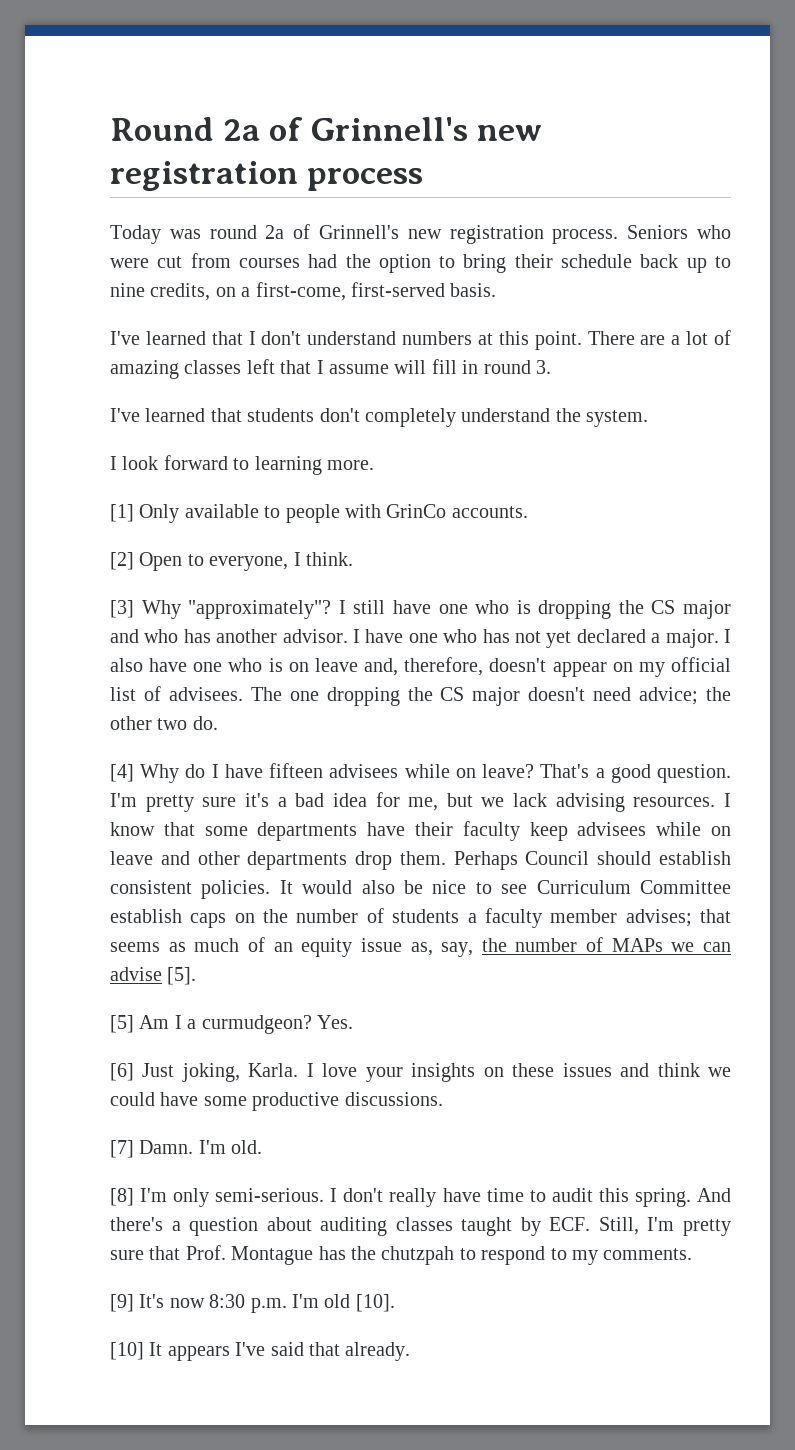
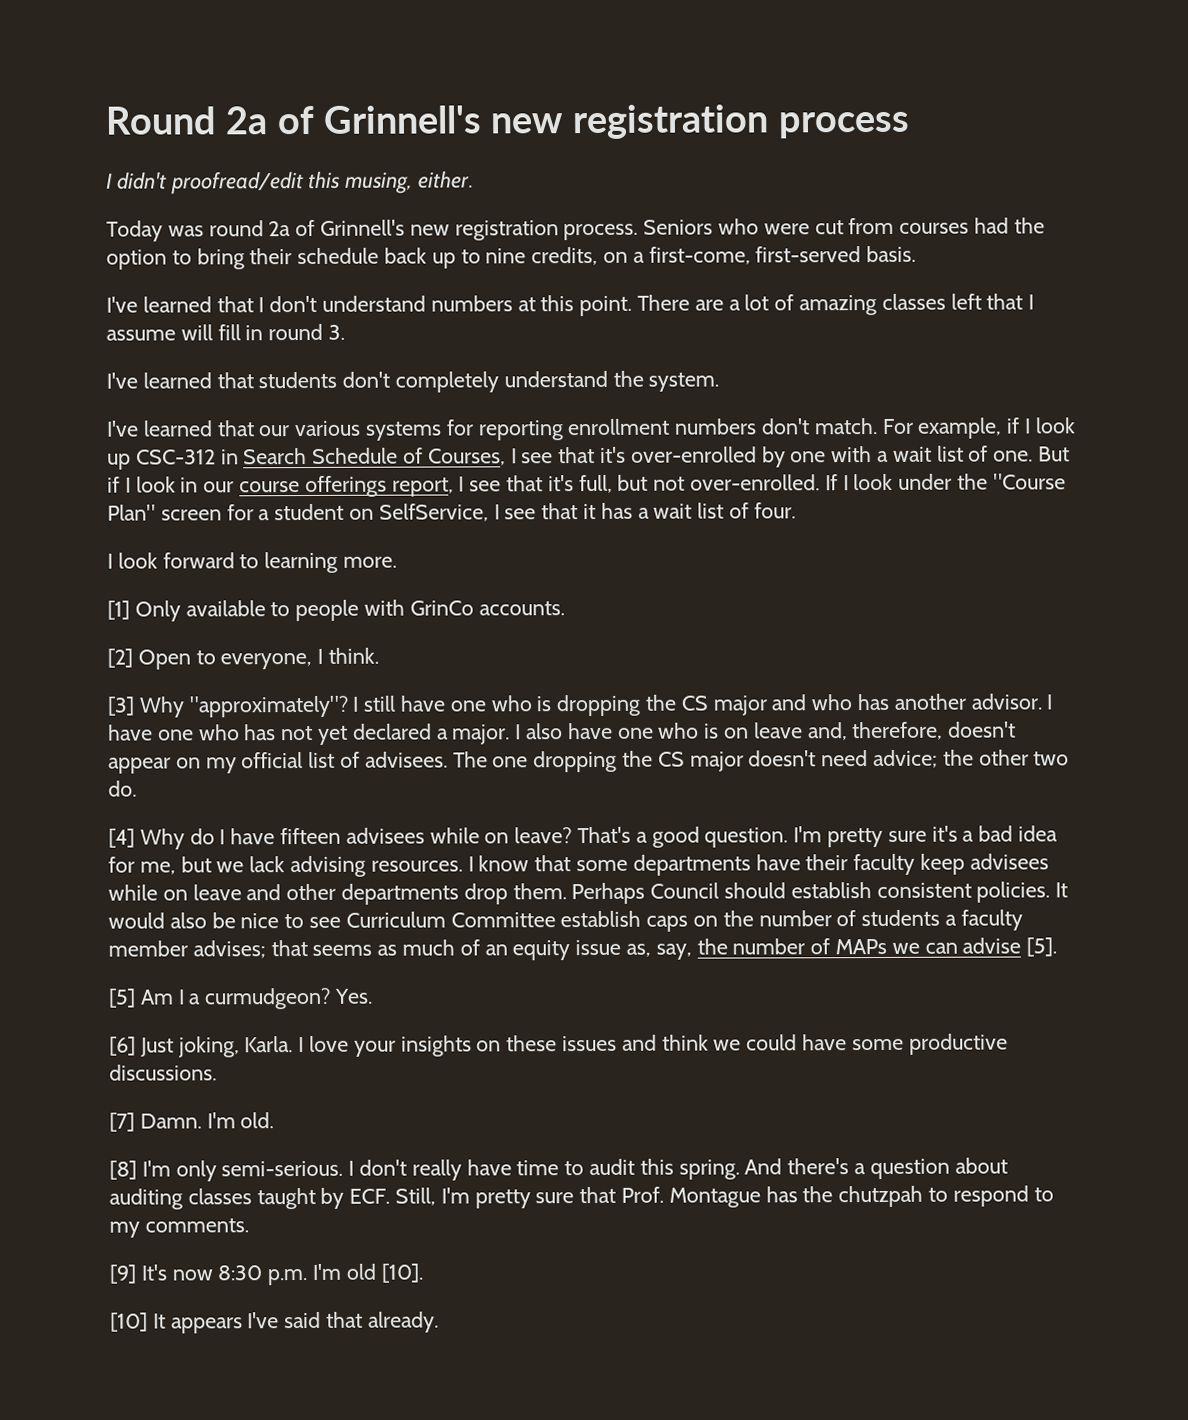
+ I didn't proofread/edit this musing, either.
+ I've learned that our various systems for reporting enrollment numbers don't match. For example, if I look up CSC-312 in Search Schedule of Courses, I see that it's over-enrolled by one with a wait list of one. But if I look in our course offerings report, I see that it's full, but not over-enrolled. If I look under the "Course Plan" screen for a student on SelfService, I see that it has a wait list of four.

